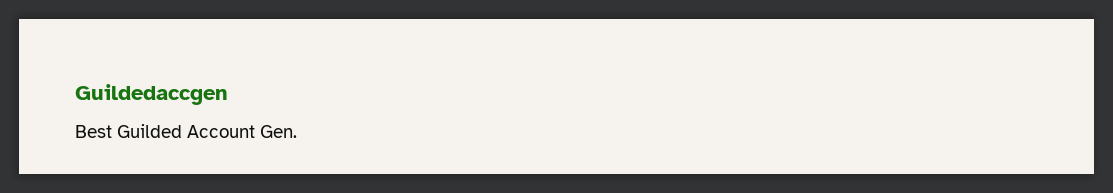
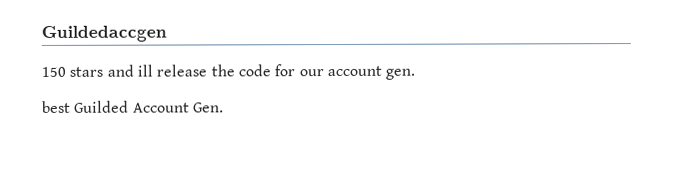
- Best Guilded Account Gen.
+ 150 stars and ill release the code for our account gen.
+ best Guilded Account Gen.

